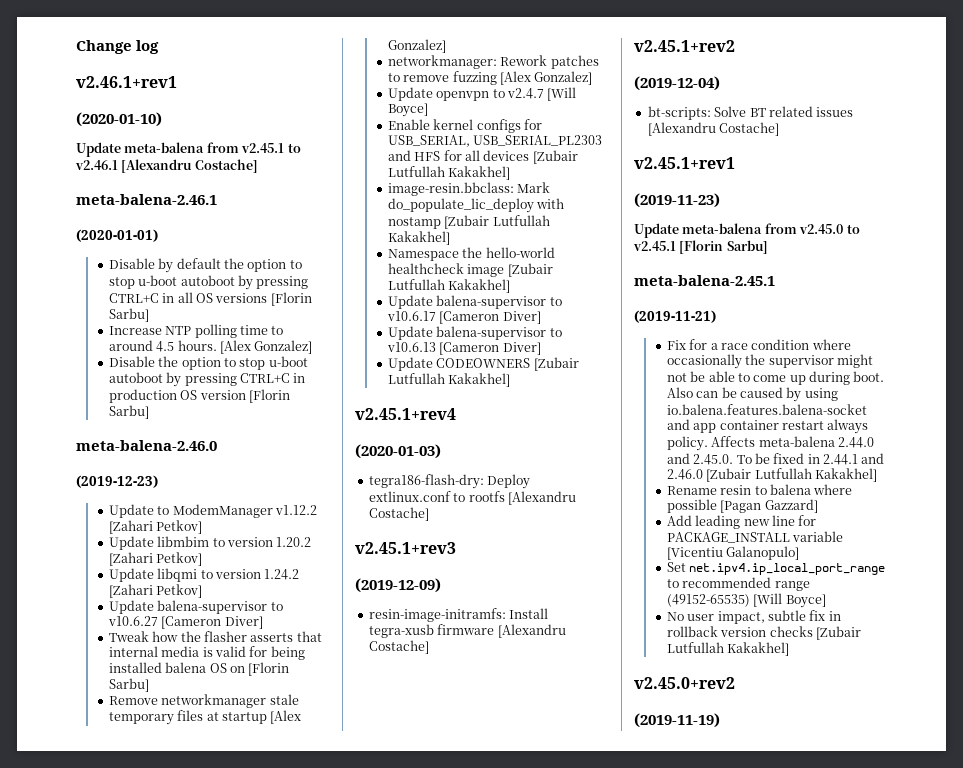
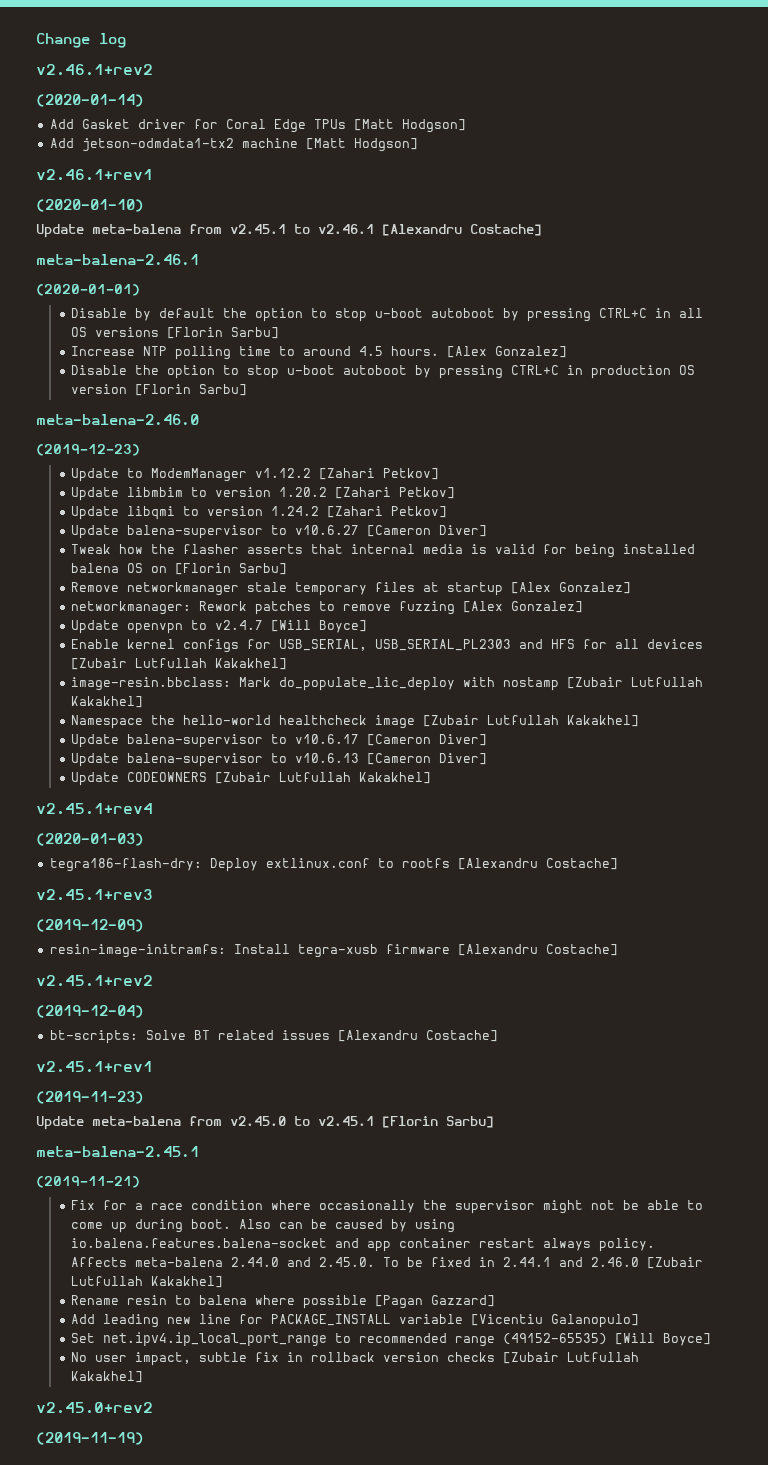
+ v2.46.1+rev2
+ (2020-01-14)
+ Add Gasket driver for Coral Edge TPUs [Matt Hodgson]
+ Add jetson-odmdata1-tx2 machine [Matt Hodgson]

